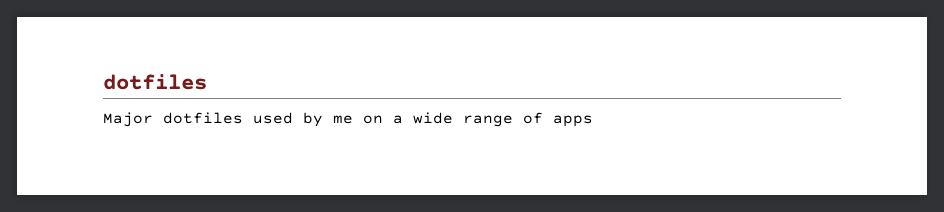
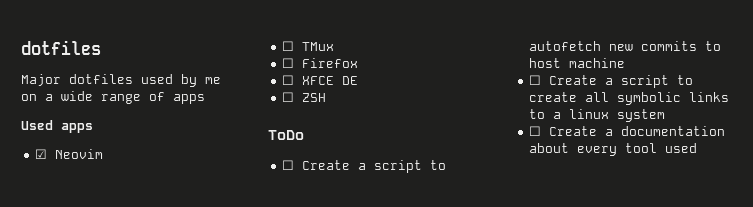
+ Used apps
+ ☑ Neovim
+ ☐ TMux
+ ☐ Firefox
+ ☐ XFCE DE
+ ☐ ZSH
+ ToDo
+ ☐ Create a script to autofetch new commits to host machine
+ ☐ Create a script to create all symbolic links to a linux system
+ ☐ Create a documentation about every tool used

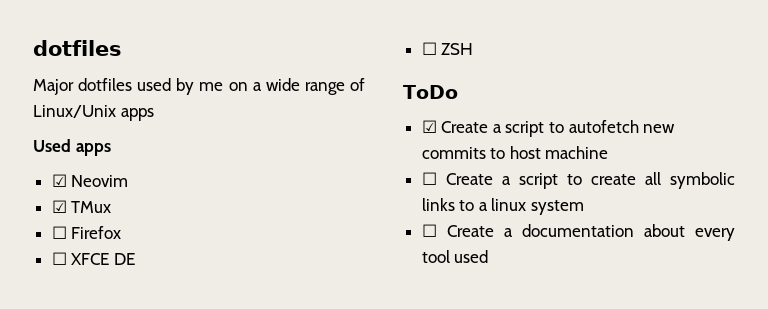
- Major dotfiles used by me on a wide range of apps
+ Major dotfiles used by me on a wide range of Linux/Unix apps
- ☐ TMux
+ ☑ TMux
- ☐ Create a script to autofetch new commits to host machine
+ ☑ Create a script to autofetch new commits to host machine

